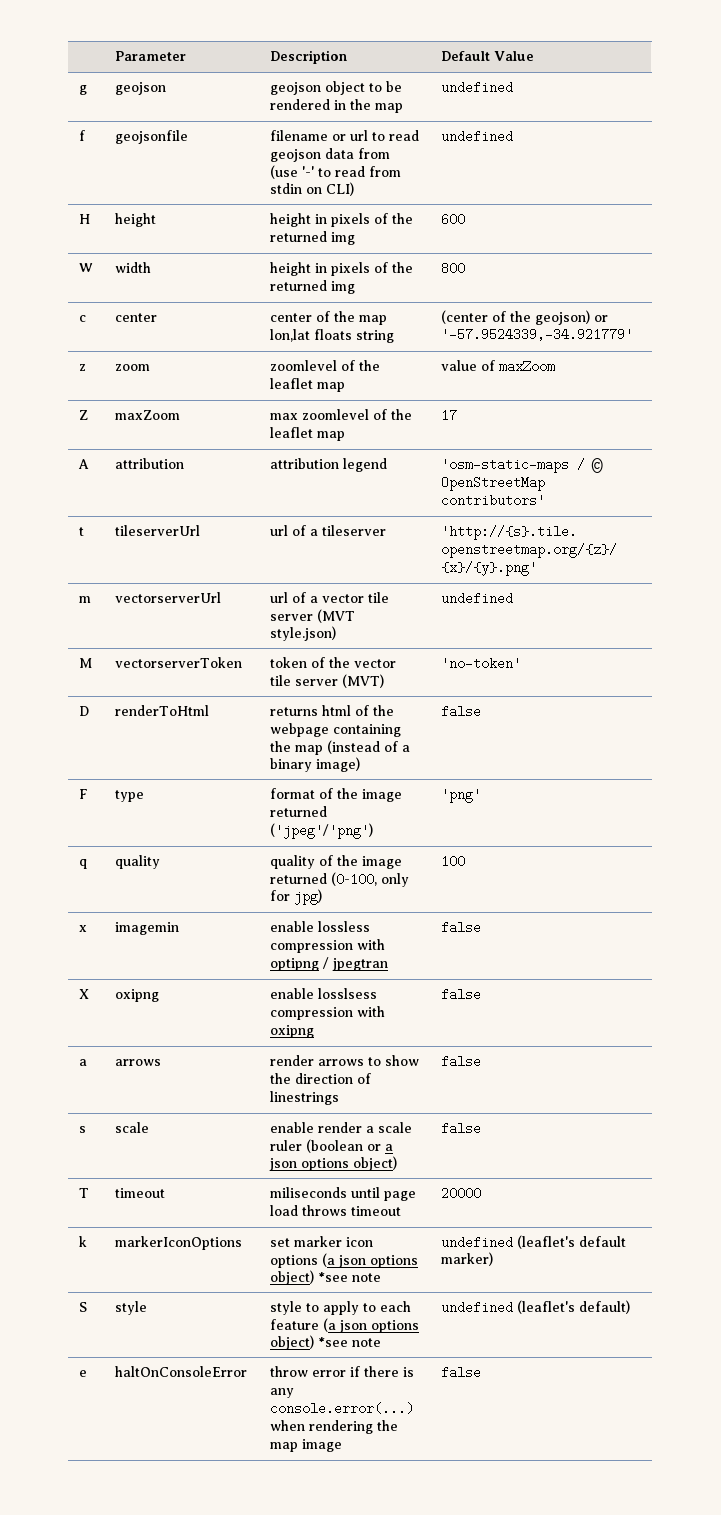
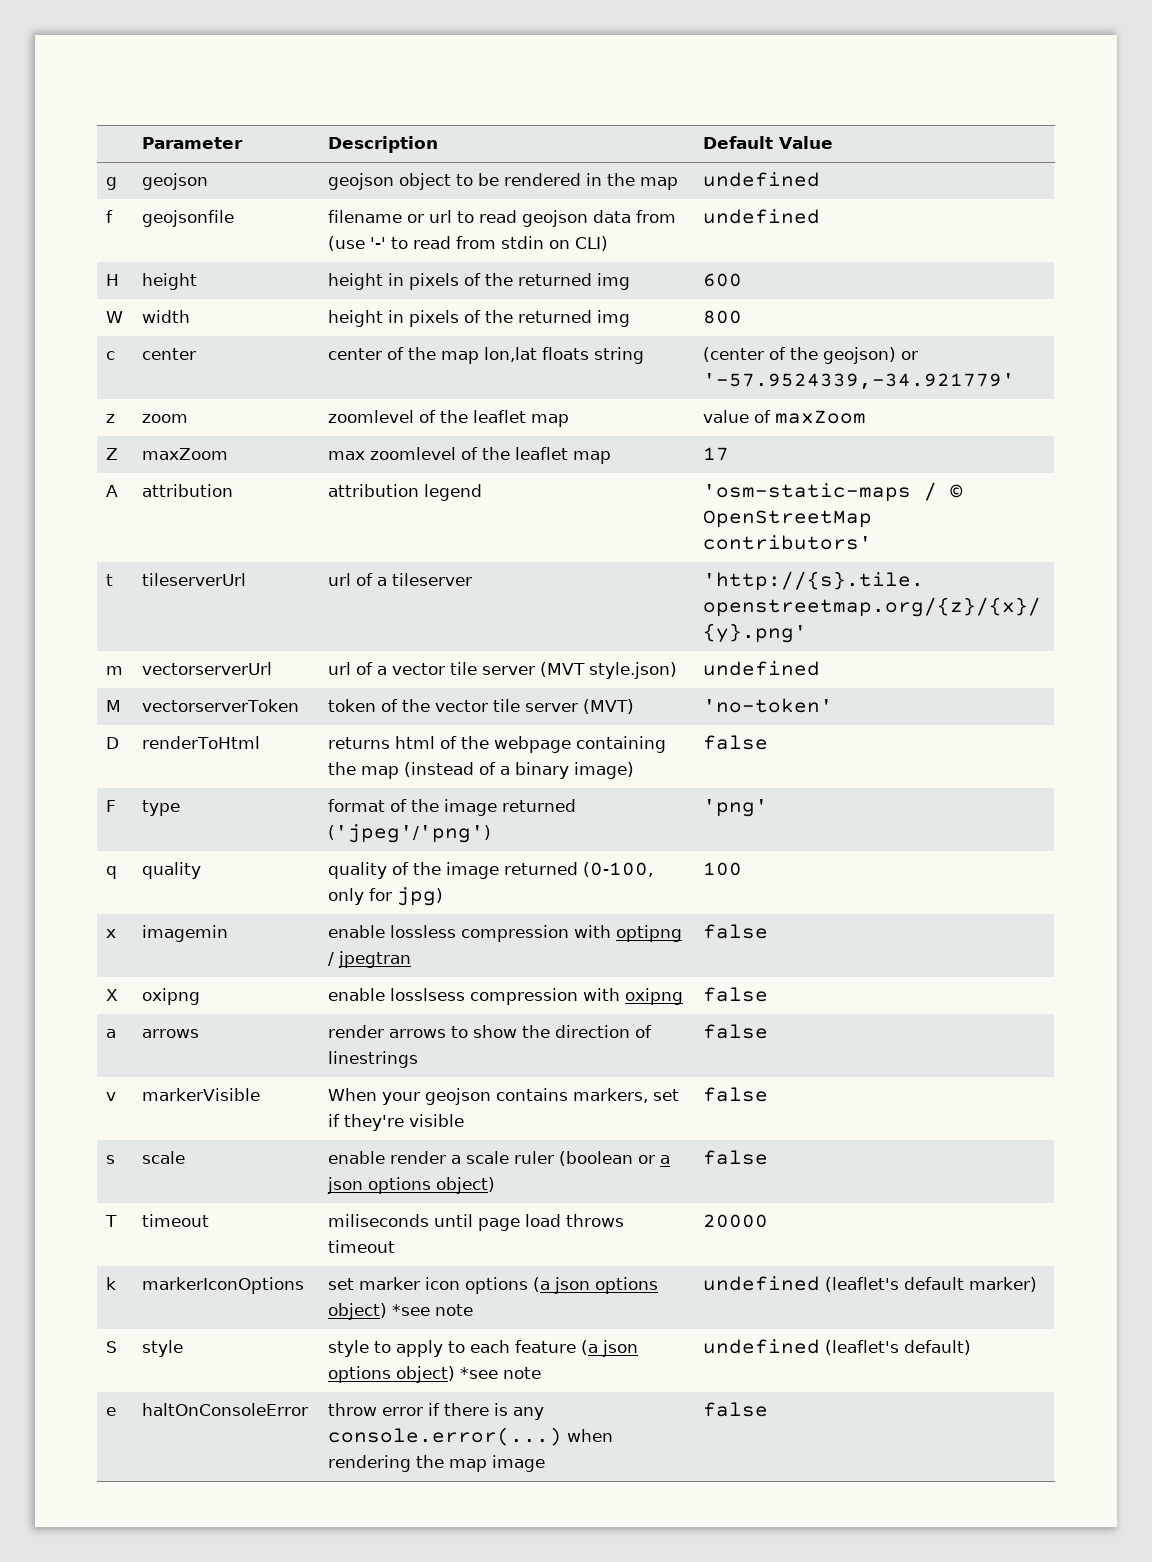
+ v | markerVisible | When your geojson contains markers, set if they're visible | false

